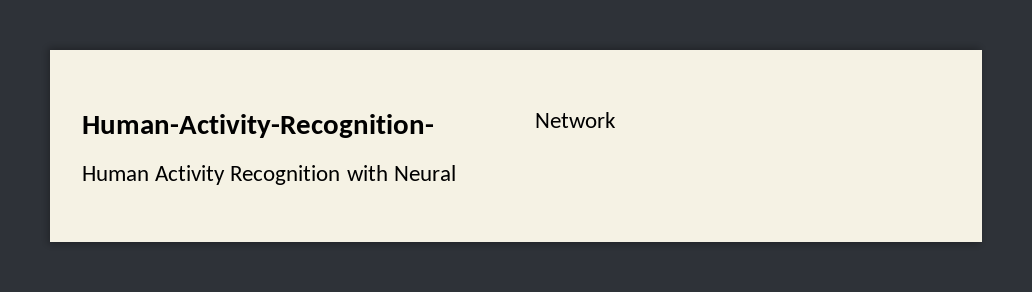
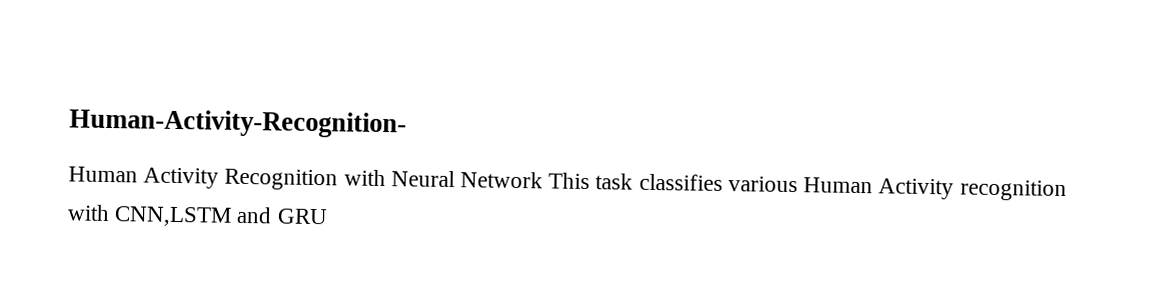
- Human Activity Recognition with Neural Network
+ Human Activity Recognition with Neural Network This task classifies various Human Activity recognition with CNN,LSTM and GRU

